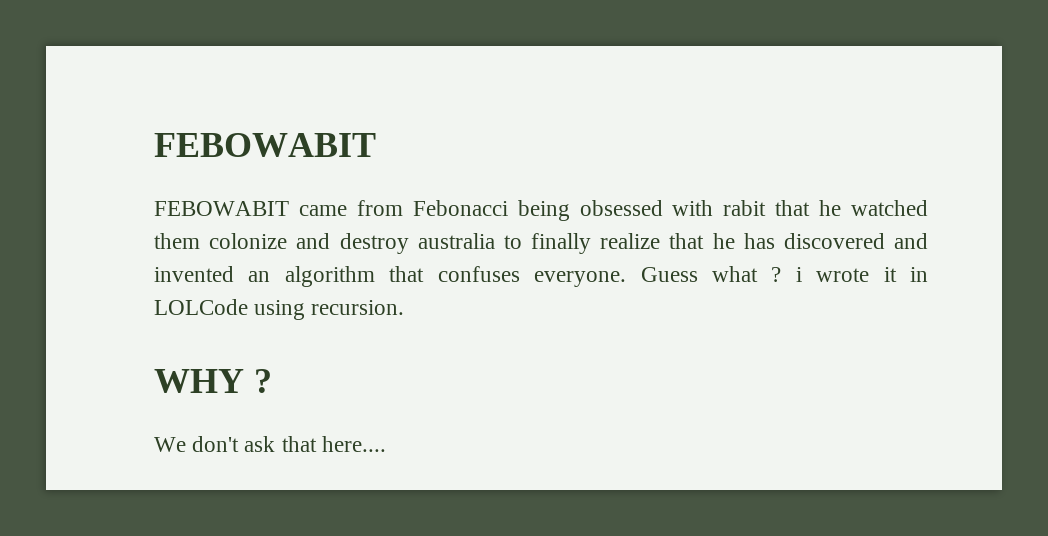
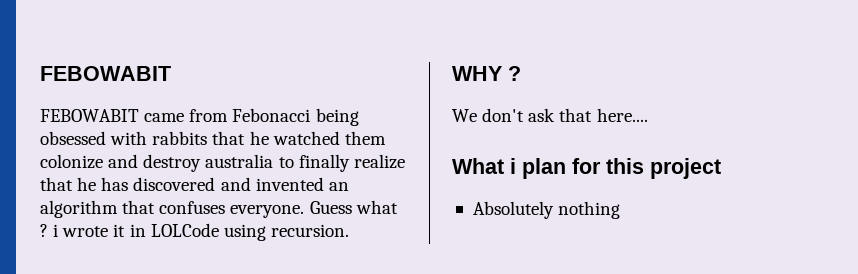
- FEBOWABIT came from Febonacci being obsessed with rabit that he watched them colonize and destroy australia to finally realize that he has discovered and invented an algorithm that confuses everyone.
+ FEBOWABIT came from Febonacci being obsessed with rabbits that he watched them colonize and destroy australia to finally realize that he has discovered and invented an algorithm that confuses everyone.
+ What i plan for this project
+ Absolutely nothing

